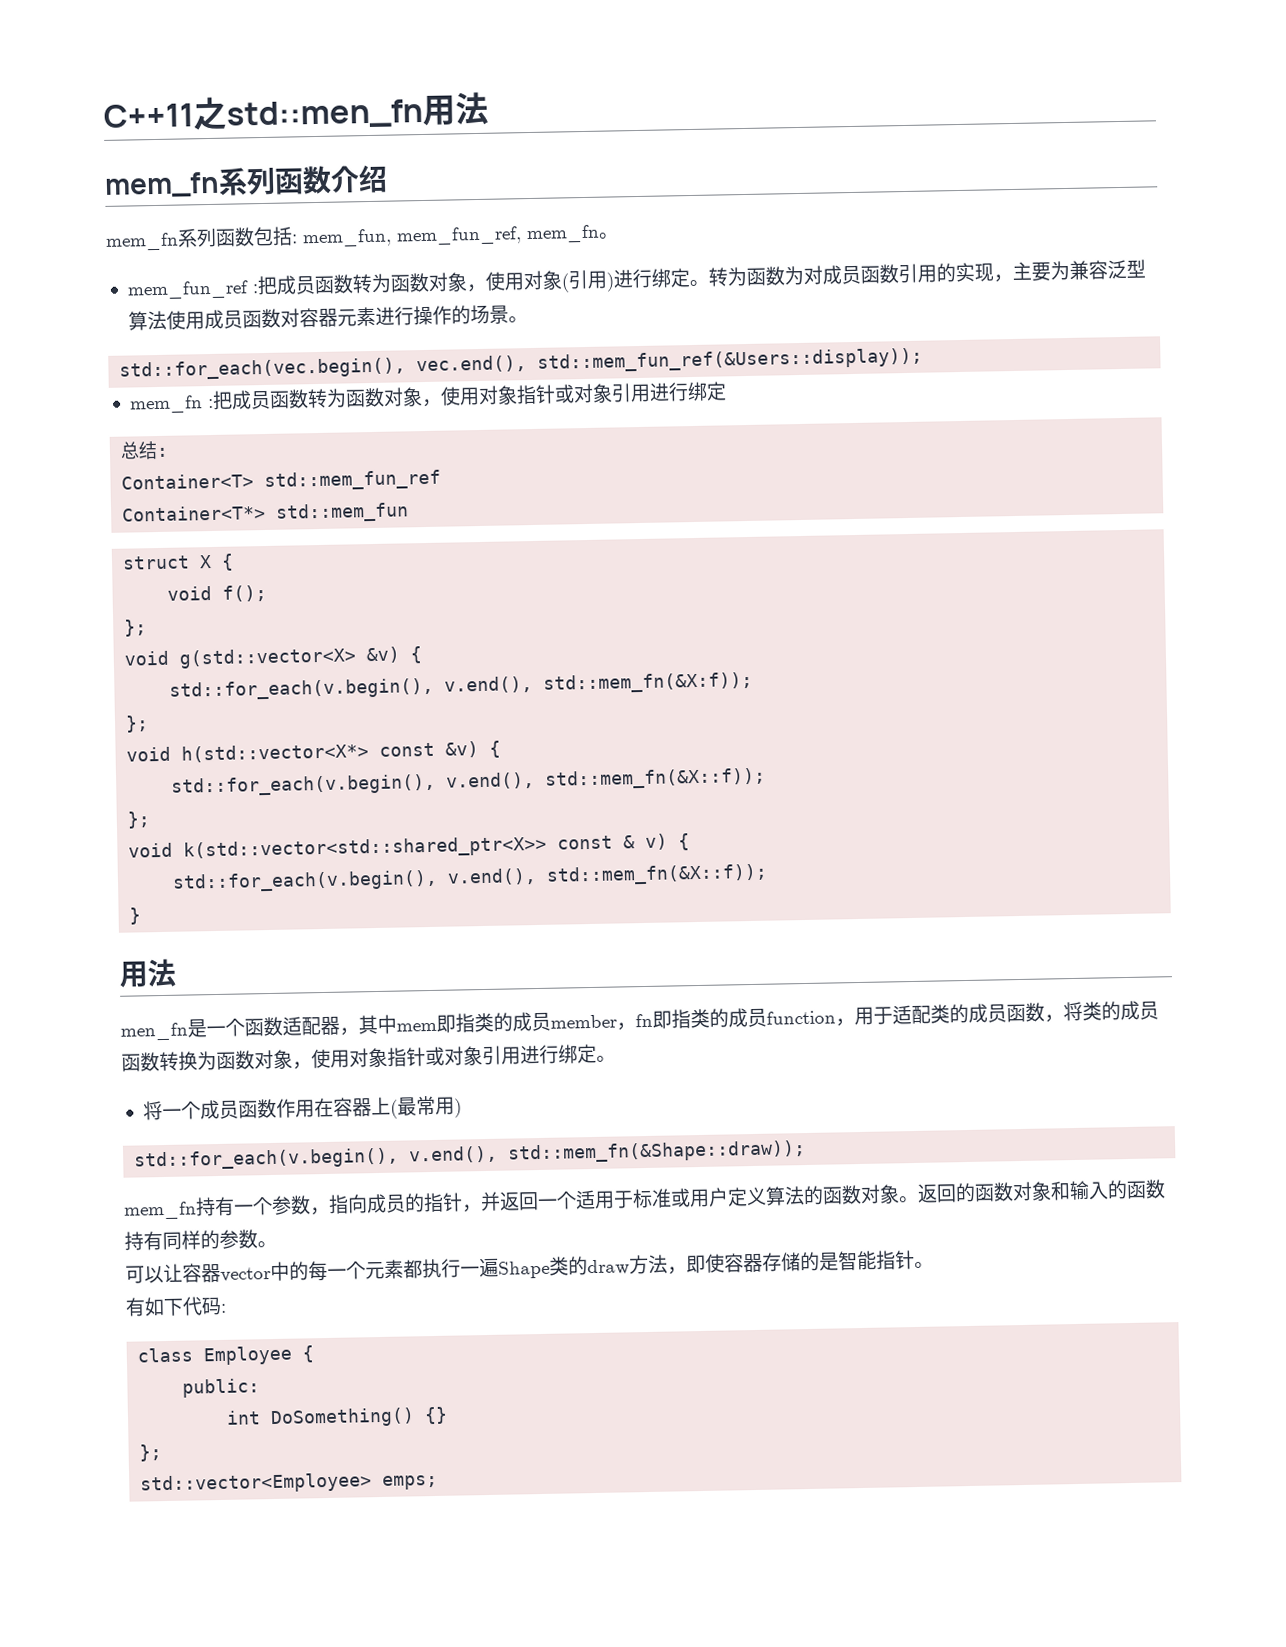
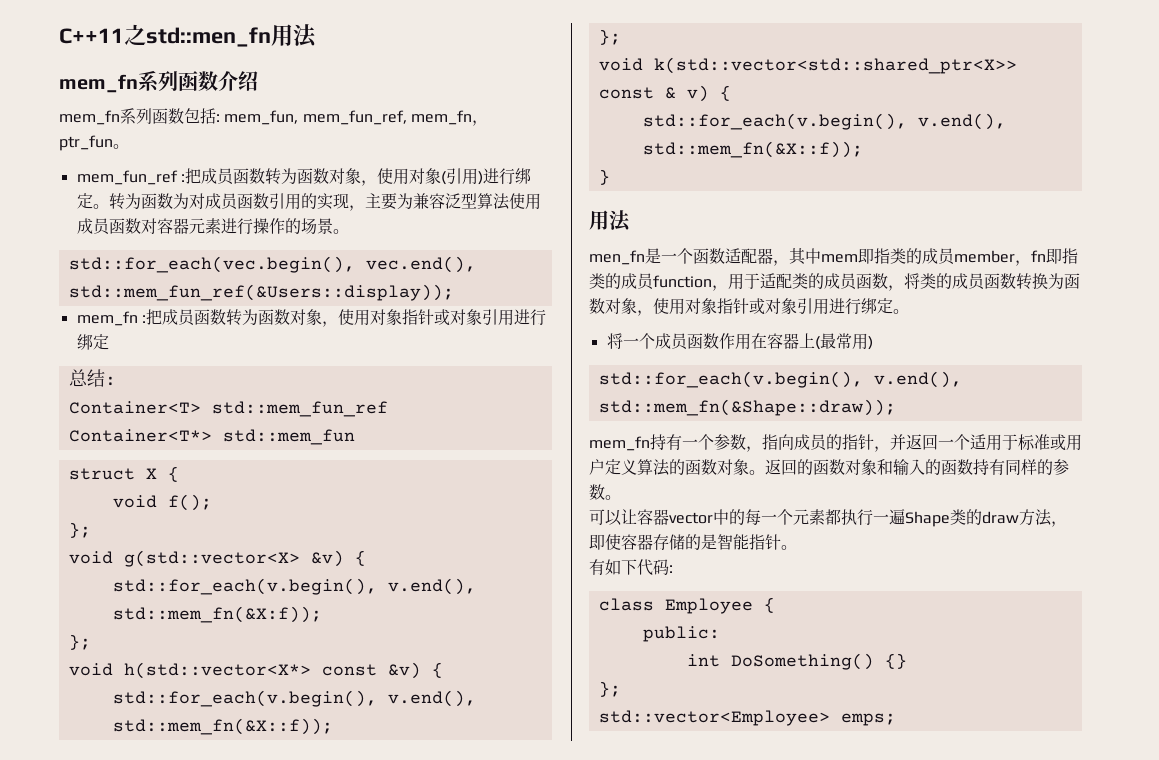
- mem_fn系列函数包括: mem_fun, mem_fun_ref, mem_fn。
+ mem_fn系列函数包括: mem_fun, mem_fun_ref, mem_fn，ptr_fun。

